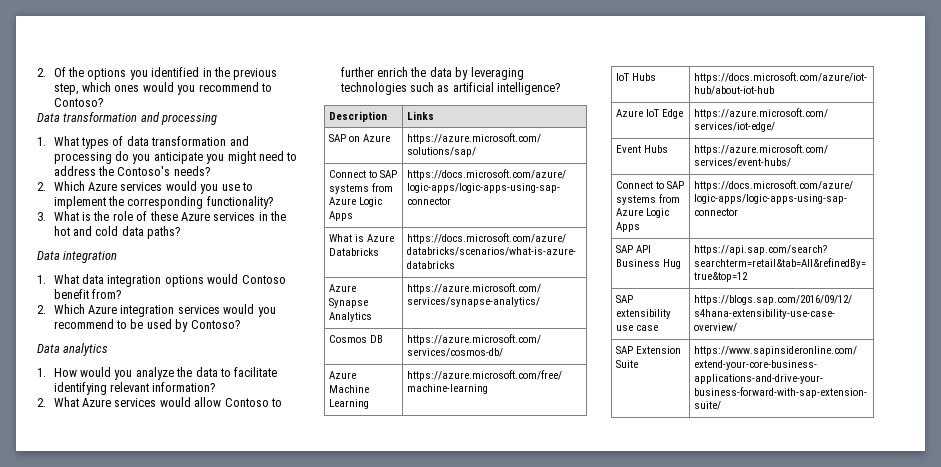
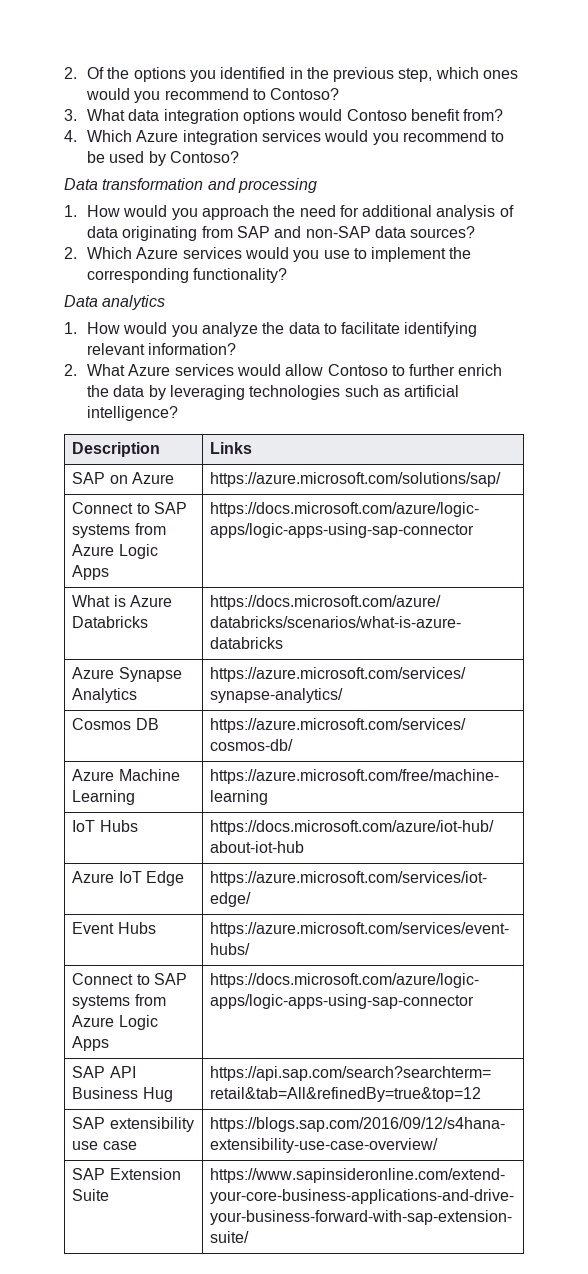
- Data transformation and processing
- 1. What types of data transformation and processing do you anticipate you might need to address the Contoso's needs?
- 2. Which Azure services would you use to implement the corresponding functionality?
- 3. What is the role of these Azure services in the hot and cold data paths?
- Data integration
- 1. What data integration options would Contoso benefit from?
+ 3. What data integration options would Contoso benefit from?
- 2. Which Azure integration services would you recommend to be used by Contoso?
+ 4. Which Azure integration services would you recommend to be used by Contoso?
+ Data transformation and processing
+ 1. How would you approach the need for additional analysis of data originating from SAP and non-SAP data sources?
+ 2. Which Azure services would you use to implement the corresponding functionality?

